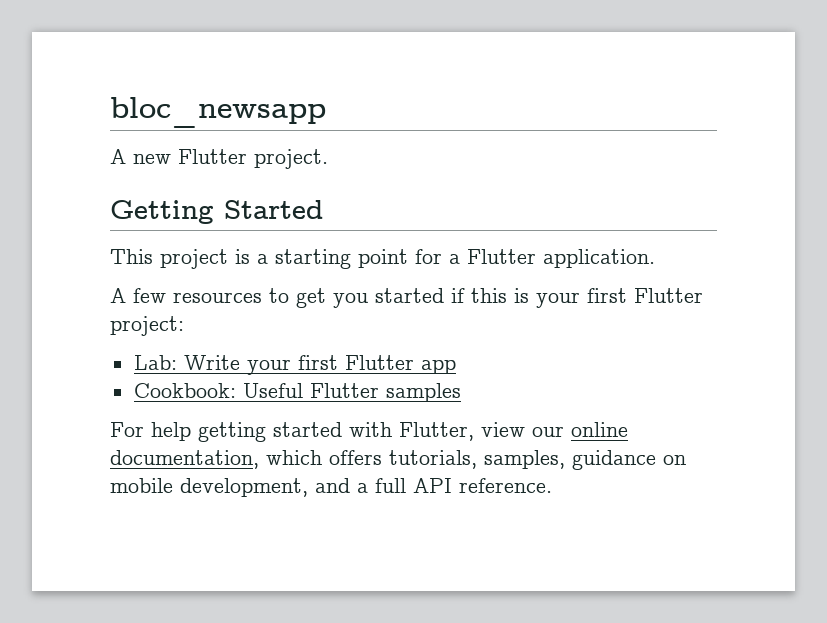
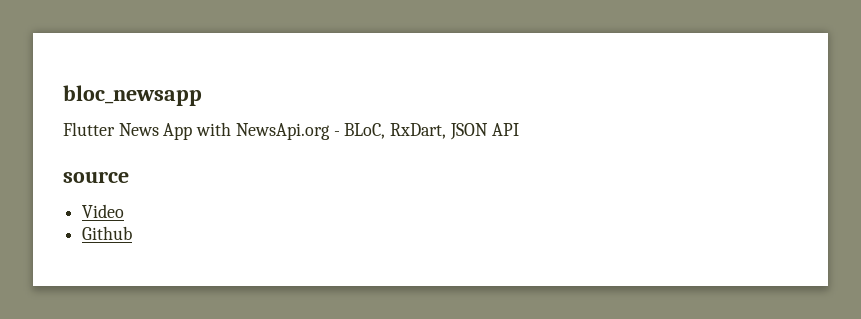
- A new Flutter project.
- Getting Started
- This project is a starting point for a Flutter application.
- A few resources to get you started if this is your first Flutter project:
- Lab: Write your first Flutter app
- Cookbook: Useful Flutter samples
- For help getting started with Flutter, view our online documentation, which offers tutorials, samples, guidance on mobile development, and a full API reference.
+ Flutter News App with NewsApi.org - BLoC, RxDart, JSON API
+ source
+ Video
+ Github

